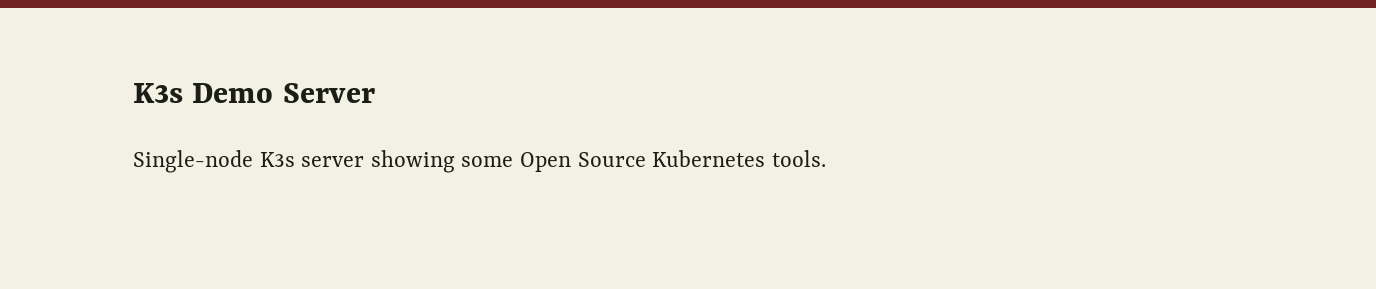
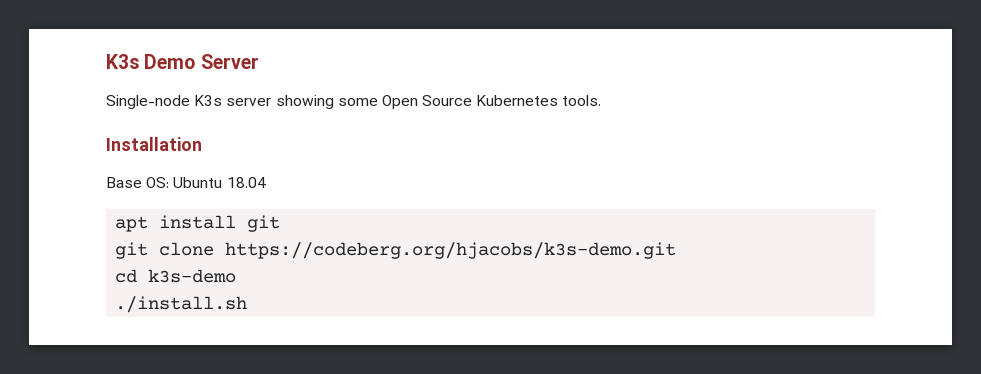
+ Installation
+ Base OS: Ubuntu 18.04
+ apt install git
+ git clone https://codeberg.org/hjacobs/k3s-demo.git
+ cd k3s-demo
+ ./install.sh

